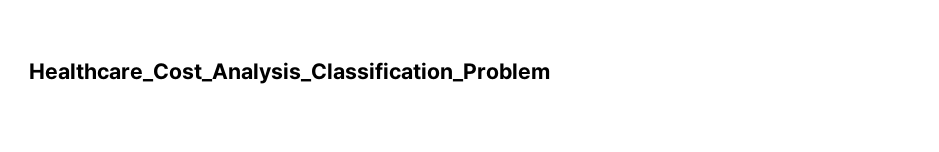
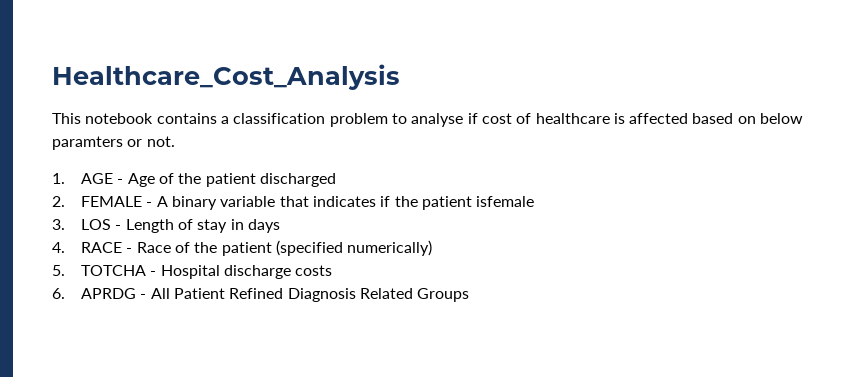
- Healthcare_Cost_Analysis_Classification_Problem
+ Healthcare_Cost_Analysis
+ This notebook contains a classification problem to analyse if cost of healthcare is affected based on below paramters or not.
+ 1. AGE - Age of the patient discharged
+ 2. FEMALE - A binary variable that indicates if the patient isfemale
+ 3. LOS - Length of stay in days
+ 4. RACE - Race of the patient (specified numerically)
+ 5. TOTCHA - Hospital discharge costs
+ 6. APRDG - All Patient Refined Diagnosis Related Groups

